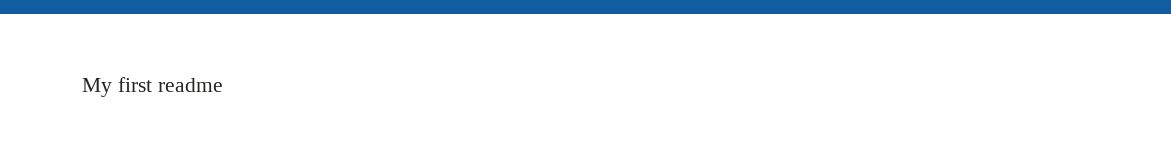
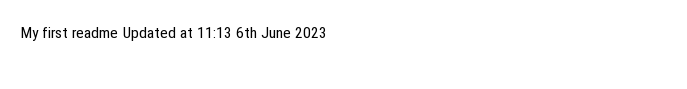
- My first readme
+ My first readme Updated at 11:13 6th June 2023

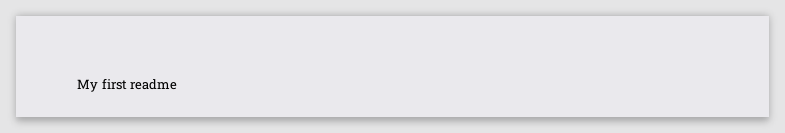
- My first readme Updated at 11:13 6th June 2023
+ My first readme

